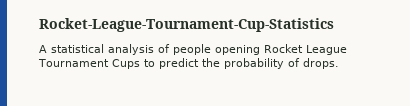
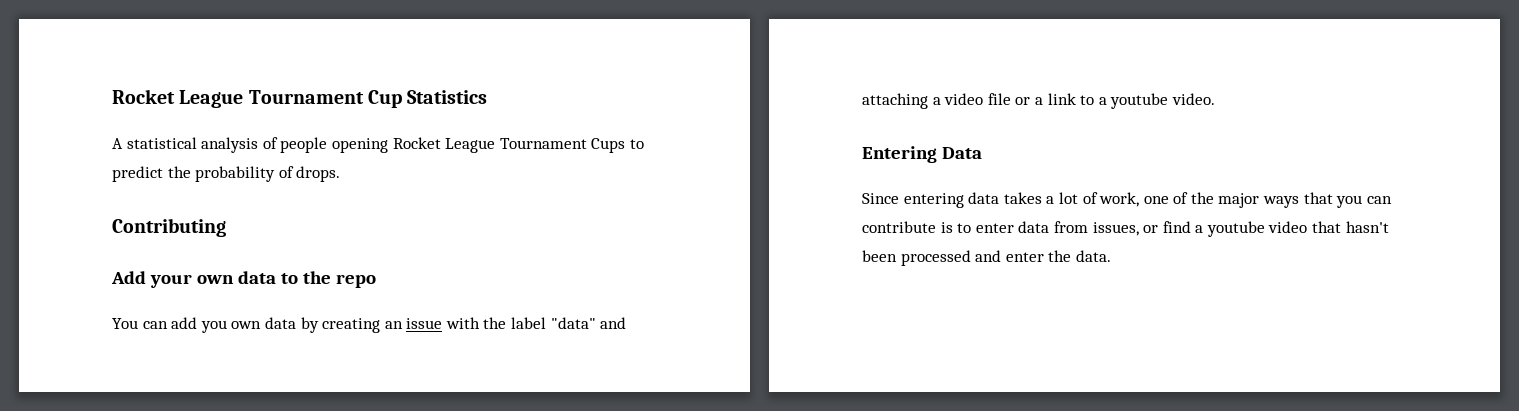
- Rocket-League-Tournament-Cup-Statistics
+ Rocket League Tournament Cup Statistics
+ Contributing
+ Add your own data to the repo
+ You can add you own data by creating an issue with the label "data" and attaching a video file or a link to a youtube video.
+ Entering Data
+ Since entering data takes a lot of work, one of the major ways that you can contribute is to enter data from issues, or find a youtube video that hasn't been processed and enter the data.

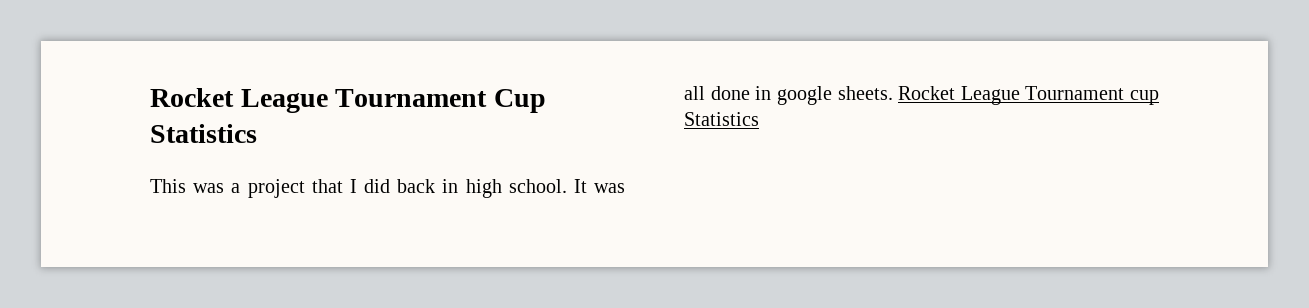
- A statistical analysis of people opening Rocket League Tournament Cups to predict the probability of drops.
- Contributing
- Add your own data to the repo
- You can add you own data by creating an issue with the label "data" and attaching a video file or a link to a youtube video.
- Entering Data
- Since entering data takes a lot of work, one of the major ways that you can contribute is to enter data from issues, or find a youtube video that hasn't been processed and enter the data.
+ This was a project that I did back in high school. It was all done in google sheets. Rocket League Tournament cup Statistics

